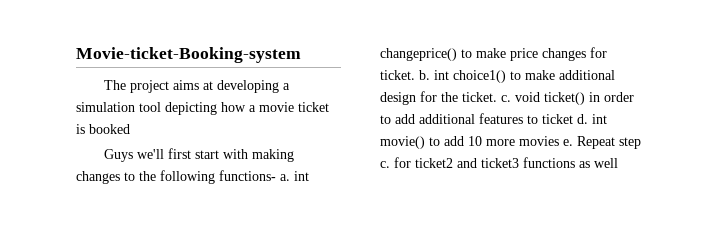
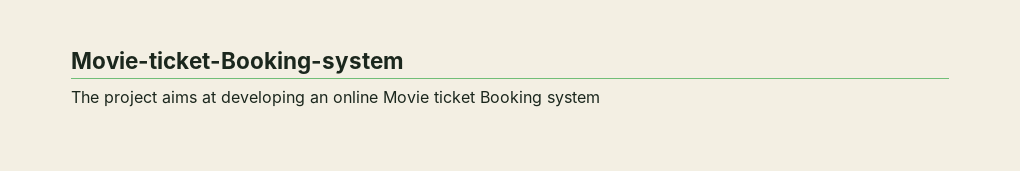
- The project aims at developing a simulation tool depicting how a movie ticket is booked
- Guys we'll first start with making changes to the following functions- a. int changeprice() to make price changes for ticket. b. int choice1() to make additional design for the ticket. c. void ticket() in order to add additional features to ticket d. int movie() to add 10 more movies e. Repeat step c. for ticket2 and ticket3 functions as well
+ The project aims at developing an online Movie ticket Booking system

